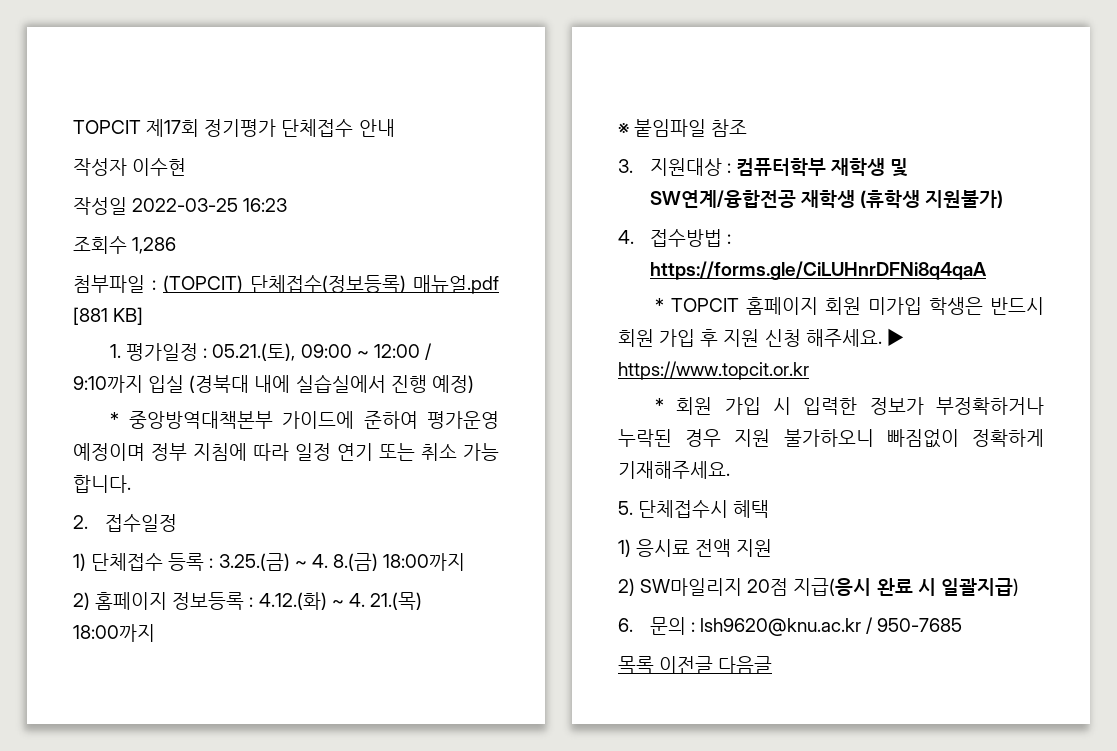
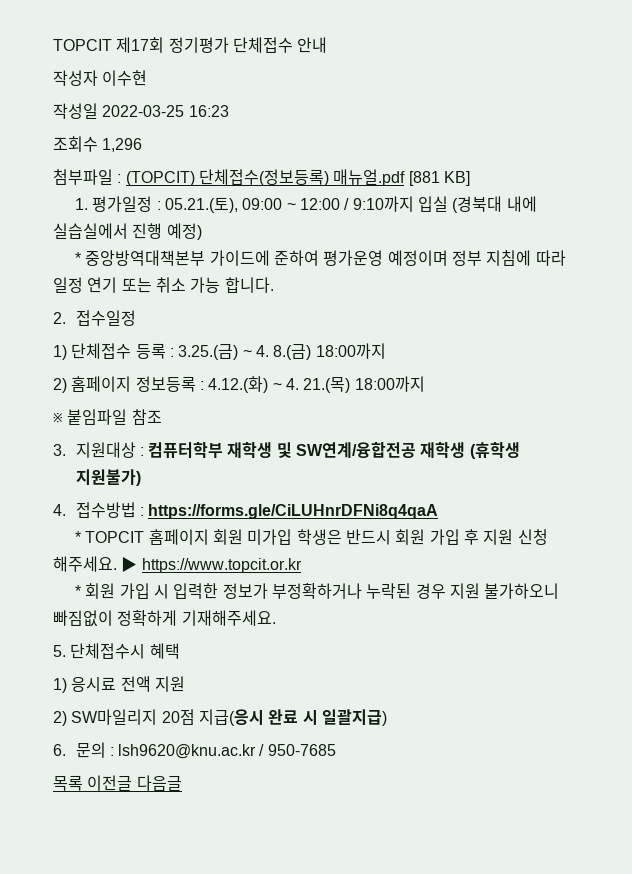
- 조회수 1,286
+ 조회수 1,296

